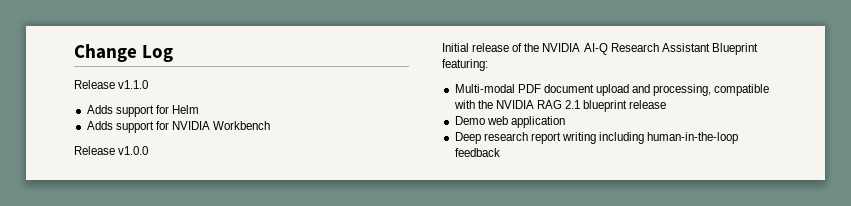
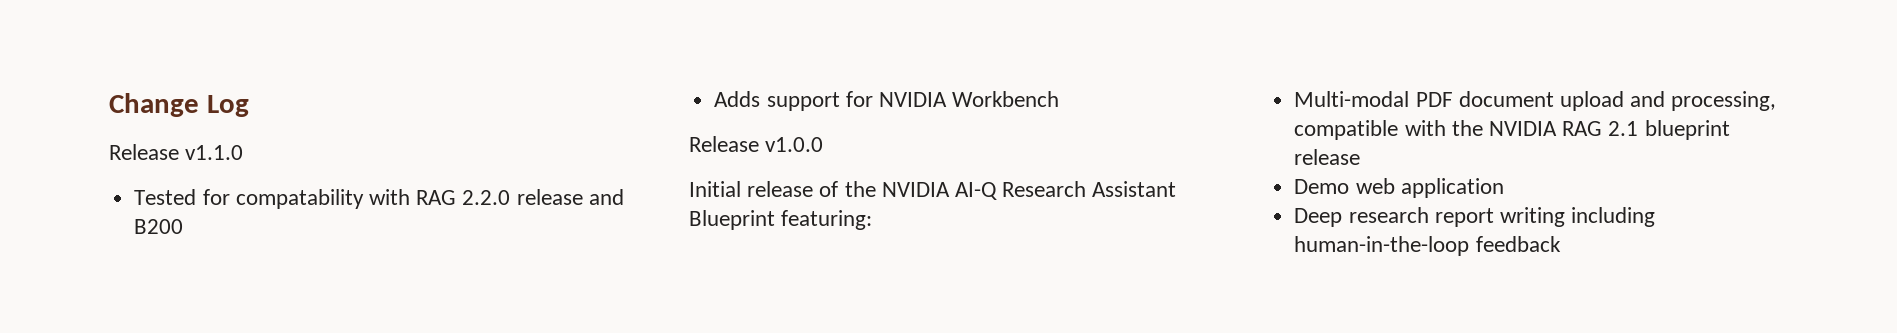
- Adds support for Helm
+ Tested for compatability with RAG 2.2.0 release and B200

